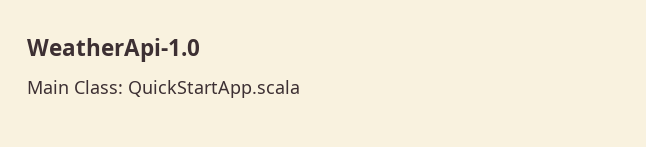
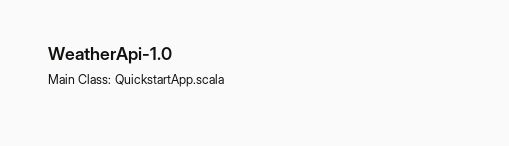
- Main Class: QuickStartApp.scala
+ Main Class: QuickstartApp.scala

